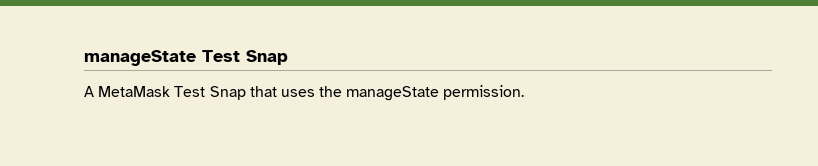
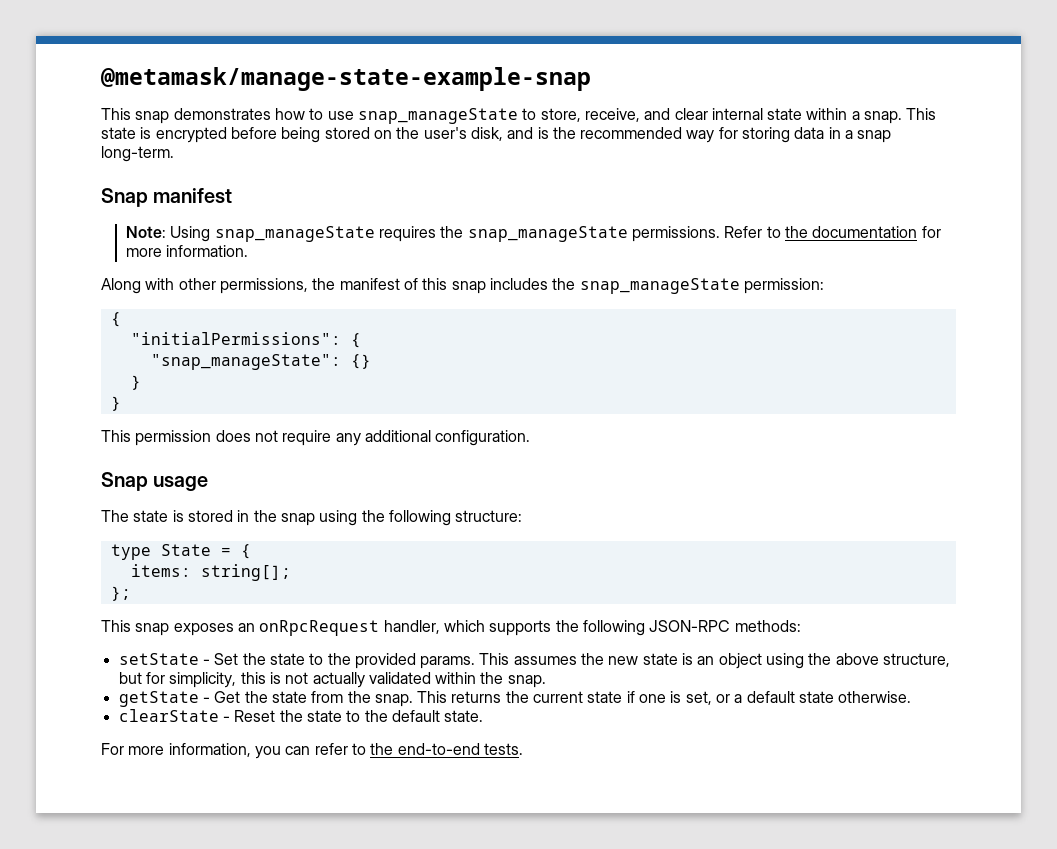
- manageState Test Snap
- A MetaMask Test Snap that uses the manageState permission.
+ @metamask/manage-state-example-snap
+ This snap demonstrates how to use snap_manageState to store, receive, and clear internal state within a snap. This state is encrypted before being stored on the user's disk, and is the recommended way for storing data in a snap long-term.
+ Snap manifest
+ Note: Using snap_manageState requires the snap_manageState permissions. Refer to the documentation for more information.
+ Along with other permissions, the manifest of this snap includes the snap_manageState permission:
+ {
+ "initialPermissions": {
+ "snap_manageState": {}
+ }
+ }
+ This permission does not require any additional configuration.
+ Snap usage
+ The state is stored in the snap using the following structure:
+ type State = {
+ items: string[];
+ };
+ This snap exposes an onRpcRequest handler, which supports the following JSON-RPC methods:
+ setState - Set the state to the provided params. This assumes the new state is an object using the above structure, but for simplicity, this is not actually validated within the snap.
+ getState - Get the state from the snap. This returns the current state if one is set, or a default state otherwise.
+ clearState - Reset the state to the default state.
+ For more information, you can refer to the end-to-end tests.

